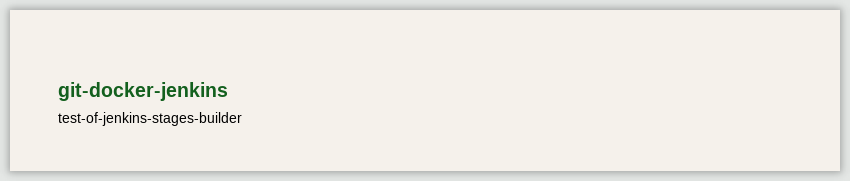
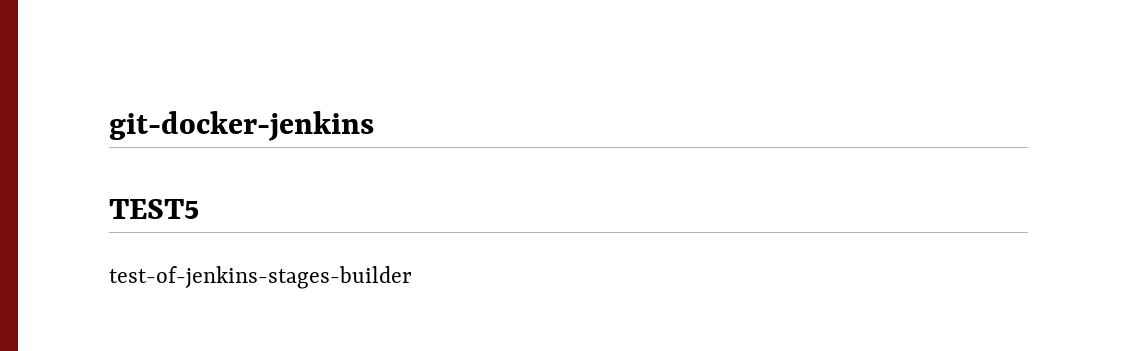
+ TEST5

